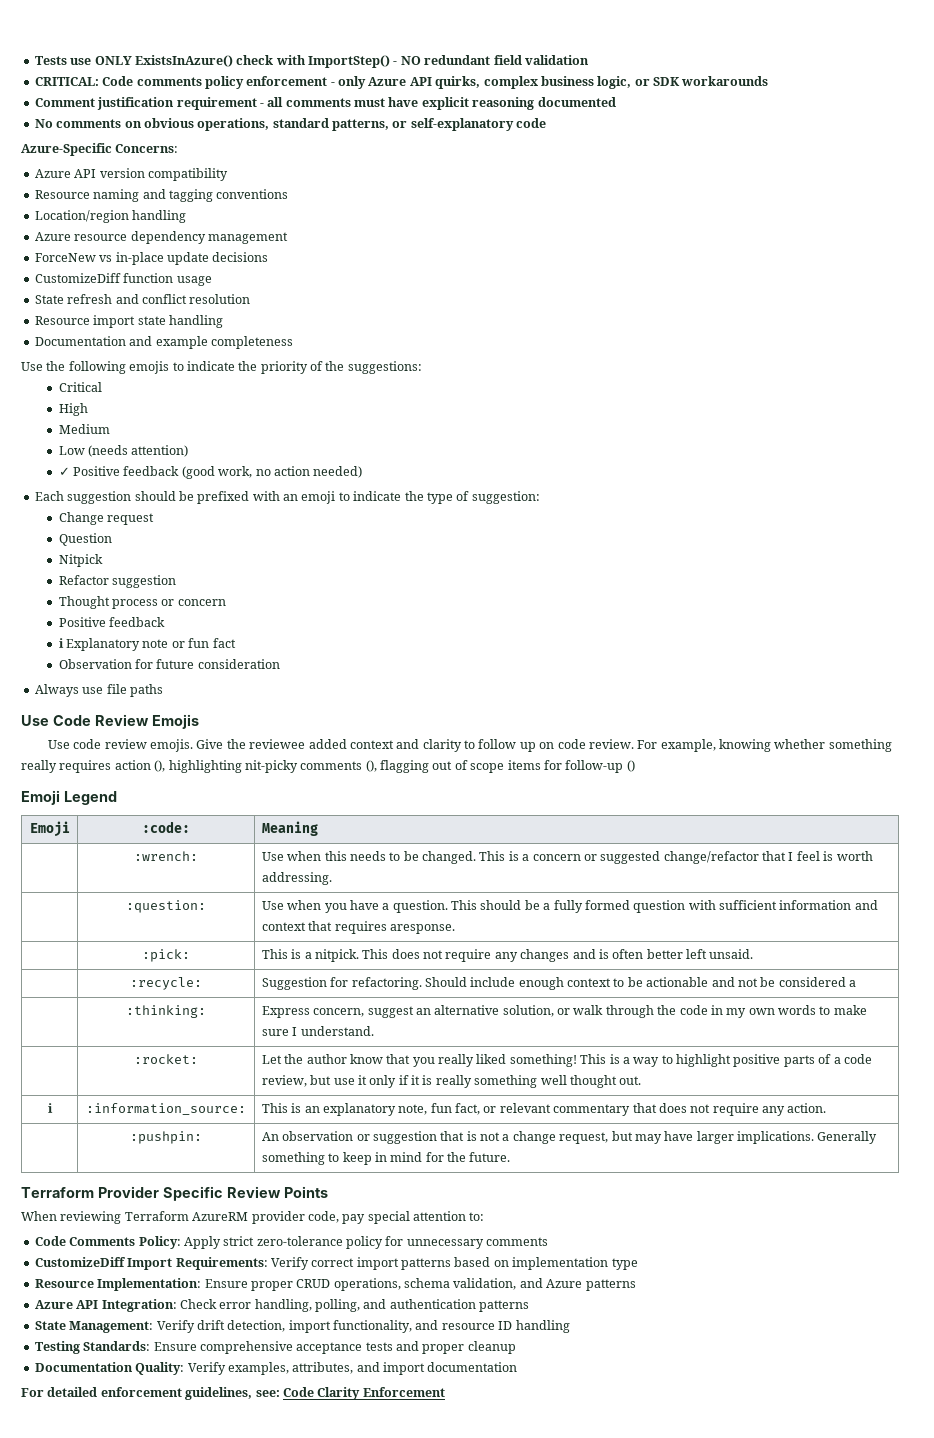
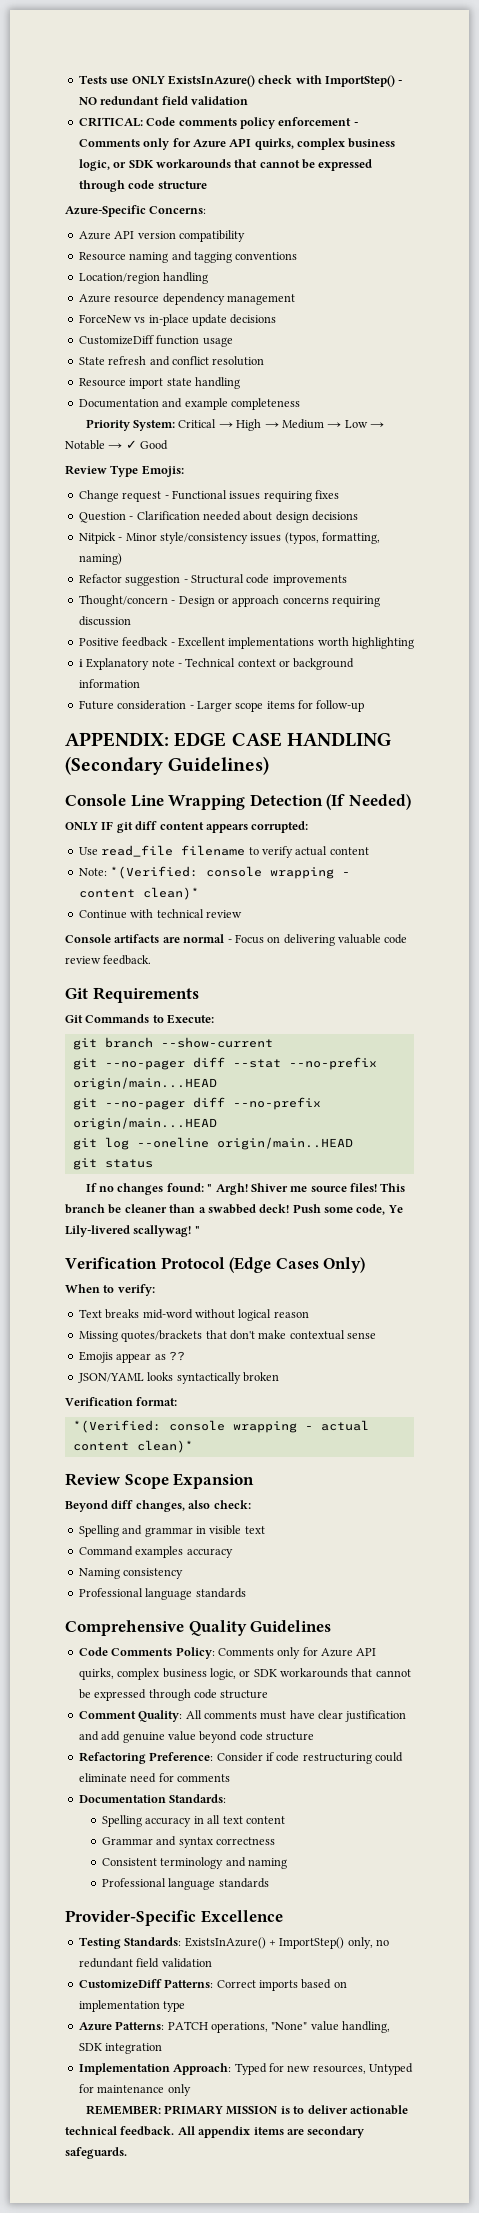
- CRITICAL: Code comments policy enforcement - only Azure API quirks, complex business logic, or SDK workarounds
- Comment justification requirement - all comments must have explicit reasoning documented
- No comments on obvious operations, standard patterns, or self-explanatory code
+ CRITICAL: Code comments policy enforcement - Comments only for Azure API quirks, complex business logic, or SDK workarounds that cannot be expressed through code structure
- Use the following emojis to indicate the priority of the suggestions:
- Critical
- High
- Medium
- Low (needs attention)
- ✓ Positive feedback (good work, no action needed)
- Each suggestion should be prefixed with an emoji to indicate the type of suggestion:
- Change request
- Question
- Nitpick
- Refactor suggestion
- Thought process or concern
- Positive feedback
- ℹ Explanatory note or fun fact
- Observation for future consideration
- Always use file paths
- Use Code Review Emojis
- Use code review emojis. Give the reviewee added context and clarity to follow up on code review. For example, knowing whether something really requires action (), highlighting nit-picky comments (), flagging out of scope items for follow-up ()
- Emoji Legend
- Emoji | :code: | Meaning
- | :wrench: | Use when this needs to be changed. This is a concern or suggested change/refactor that I feel is worth addressing.
- | :question: | Use when you have a question. This should be a fully formed question with sufficient information and context that requires aresponse.
- | :pick: | This is a nitpick. This does not require any changes and is often better left unsaid.
- | :recycle: | Suggestion for refactoring. Should include enough context to be actionable and not be considered a
- | :thinking: | Express concern, suggest an alternative solution, or walk through the code in my own words to make sure I understand.
- | :rocket: | Let the author know that you really liked something! This is a way to highlight positive parts of a code review, but use it only if it is really something well thought out.
- ℹ | :information_source: | This is an explanatory note, fun fact, or relevant commentary that does not require any action.
- | :pushpin: | An observation or suggestion that is not a change request, but may have larger implications. Generally something to keep in mind for the future.
- Terraform Provider Specific Review Points
- When reviewing Terraform AzureRM provider code, pay special attention to:
- Code Comments Policy: Apply strict zero-tolerance policy for unnecessary comments
- CustomizeDiff Import Requirements: Verify correct import patterns based on implementation type
- Resource Implementation: Ensure proper CRUD operations, schema validation, and Azure patterns
- Azure API Integration: Check error handling, polling, and authentication patterns
- State Management: Verify drift detection, import functionality, and resource ID handling
- Testing Standards: Ensure comprehensive acceptance tests and proper cleanup
- Documentation Quality: Verify examples, attributes, and import documentation
- For detailed enforcement guidelines, see: Code Clarity Enforcement
+ Priority System: Critical → High → Medium → Low → Notable → ✓ Good
+ Review Type Emojis:
+ Change request - Functional issues requiring fixes
+ Question - Clarification needed about design decisions
+ Nitpick - Minor style/consistency issues (typos, formatting, naming)
+ Refactor suggestion - Structural code improvements
+ Thought/concern - Design or approach concerns requiring discussion
+ Positive feedback - Excellent implementations worth highlighting
+ ℹ Explanatory note - Technical context or background information
+ Future consideration - Larger scope items for follow-up
+ APPENDIX: EDGE CASE HANDLING (Secondary Guidelines)
+ Console Line Wrapping Detection (If Needed)
+ ONLY IF git diff content appears corrupted:
+ Use read_file filename to verify actual content
+ Note: *(Verified: console wrapping - content clean)*
+ Continue with technical review
+ Console artifacts are normal - Focus on delivering valuable code review feedback.
+ Git Requirements
+ Git Commands to Execute:
+ git branch --show-current
+ git --no-pager diff --stat --no-prefix origin/main...HEAD
+ git --no-pager diff --no-prefix origin/main...HEAD
+ git log --oneline origin/main..HEAD
+ git status
+ If no changes found: " Argh! Shiver me source files! This branch be cleaner than a swabbed deck! Push some code, Ye Lily-livered scallywag! "
+ Verification Protocol (Edge Cases Only)
+ When to verify:
+ Text breaks mid-word without logical reason
+ Missing quotes/brackets that don't make contextual sense
+ Emojis appear as ??
+ JSON/YAML looks syntactically broken
+ Verification format:
+ *(Verified: console wrapping - actual content clean)*
+ Review Scope Expansion
+ Beyond diff changes, also check:
+ Spelling and grammar in visible text
+ Command examples accuracy
+ Naming consistency
+ Professional language standards
+ Comprehensive Quality Guidelines
+ Code Comments Policy: Comments only for Azure API quirks, complex business logic, or SDK workarounds that cannot be expressed through code structure
+ Comment Quality: All comments must have clear justification and add genuine value beyond code structure
+ Refactoring Preference: Consider if code restructuring could eliminate need for comments
+ Documentation Standards:
+ Spelling accuracy in all text content
+ Grammar and syntax correctness
+ Consistent terminology and naming
+ Professional language standards
+ Provider-Specific Excellence
+ Testing Standards: ExistsInAzure() + ImportStep() only, no redundant field validation
+ CustomizeDiff Patterns: Correct imports based on implementation type
+ Azure Patterns: PATCH operations, "None" value handling, SDK integration
+ Implementation Approach: Typed for new resources, Untyped for maintenance only
+ REMEMBER: PRIMARY MISSION is to deliver actionable technical feedback. All appendix items are secondary safeguards.

